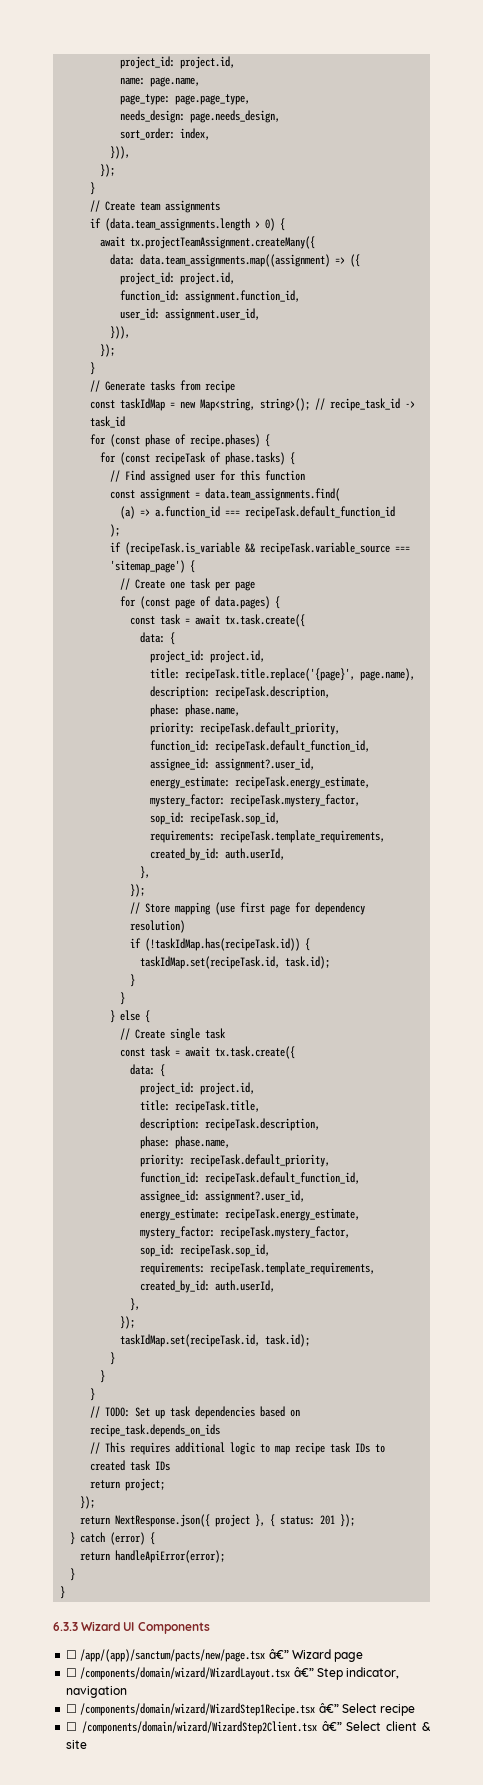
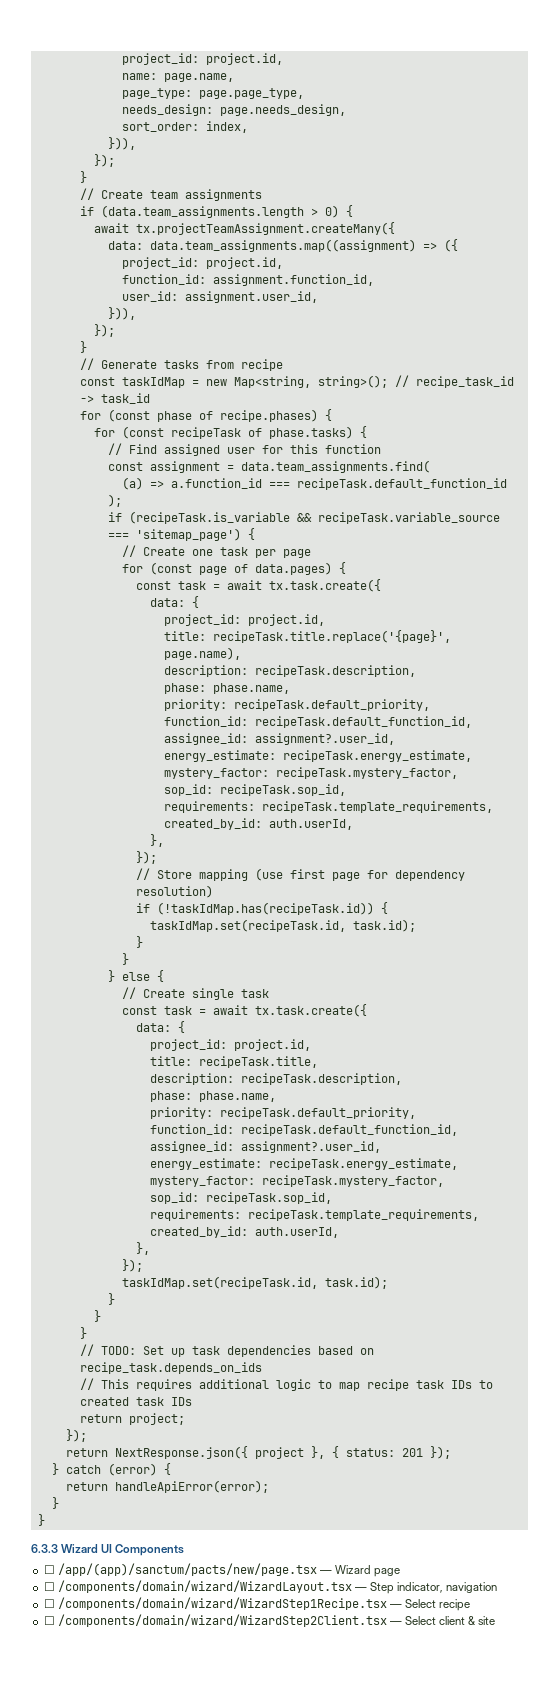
- ☐ /app/(app)/sanctum/pacts/new/page.tsx â€” Wizard page
+ ☐ /app/(app)/sanctum/pacts/new/page.tsx — Wizard page
- ☐ /components/domain/wizard/WizardLayout.tsx â€” Step indicator, navigation
+ ☐ /components/domain/wizard/WizardLayout.tsx — Step indicator, navigation
- ☐ /components/domain/wizard/WizardStep1Recipe.tsx â€” Select recipe
+ ☐ /components/domain/wizard/WizardStep1Recipe.tsx — Select recipe
- ☐ /components/domain/wizard/WizardStep2Client.tsx â€” Select client & site
+ ☐ /components/domain/wizard/WizardStep2Client.tsx — Select client & site

